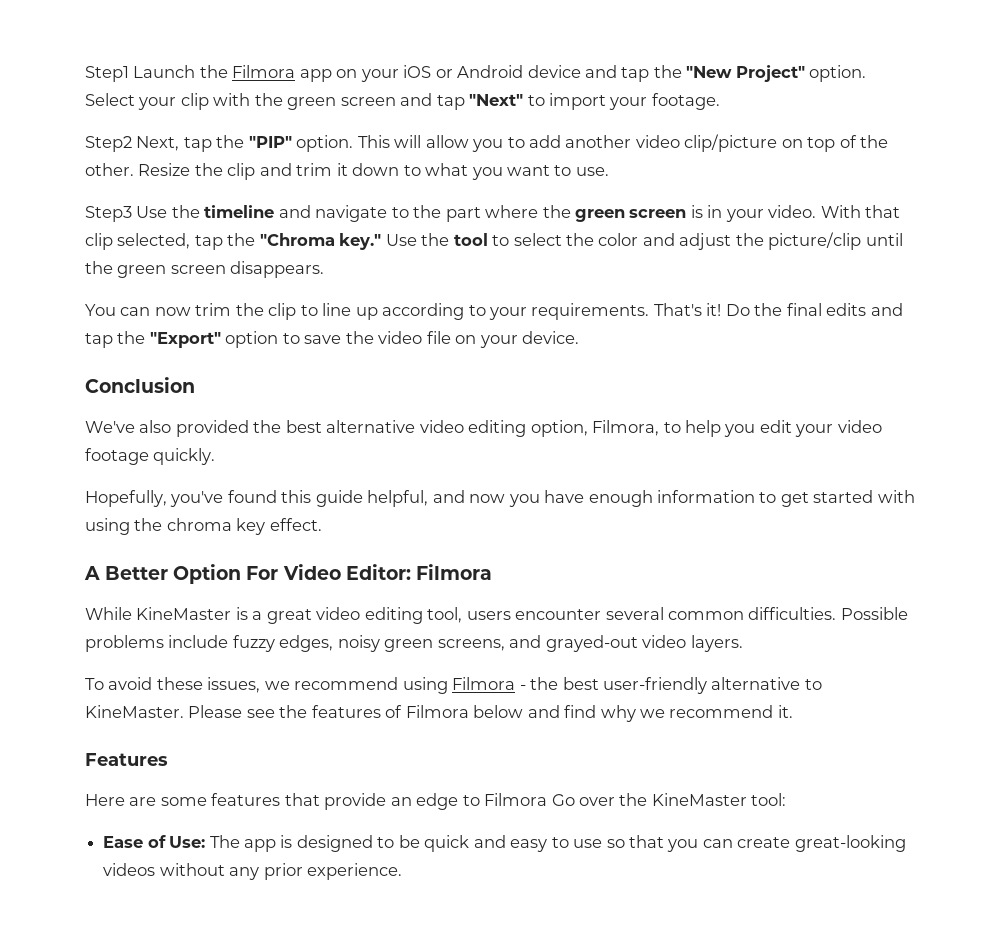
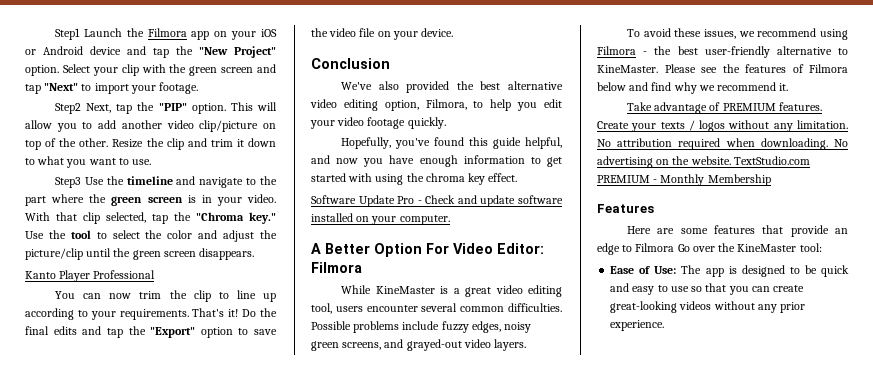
+ Kanto Player Professional
+ Software Update Pro - Check and update software installed on your computer.
+ Take advantage of PREMIUM features. Create your texts / logos without any limitation. No attribution required when downloading. No advertising on the website. TextStudio.com PREMIUM - Monthly Membership

